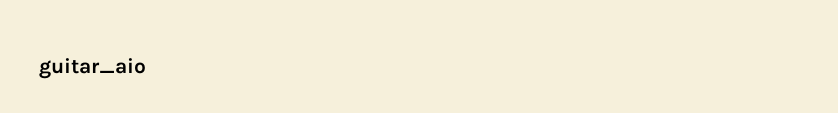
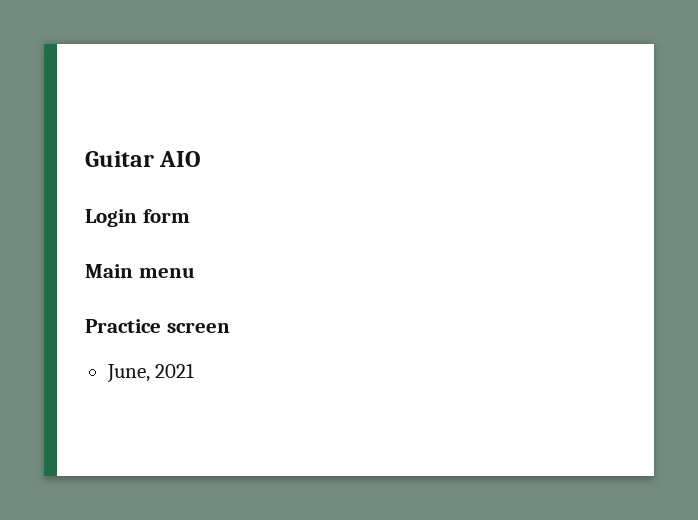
- guitar_aio
+ Guitar AIO
+ Login form
+ Main menu
+ Practice screen
+ June, 2021

